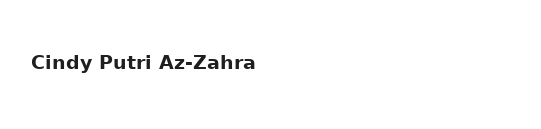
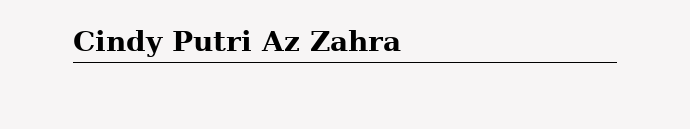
- Cindy Putri Az-Zahra
+ Cindy Putri Az Zahra

